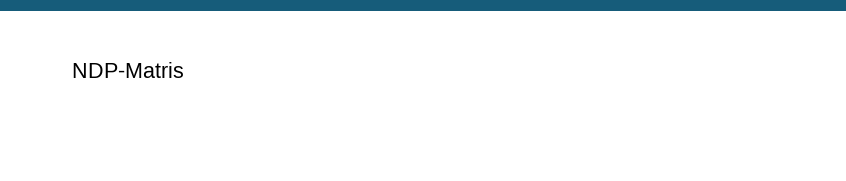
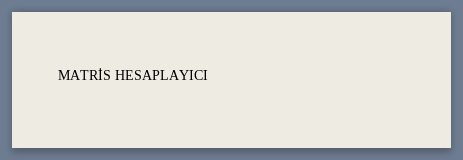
- NDP-Matris
+ MATRİS HESAPLAYICI

